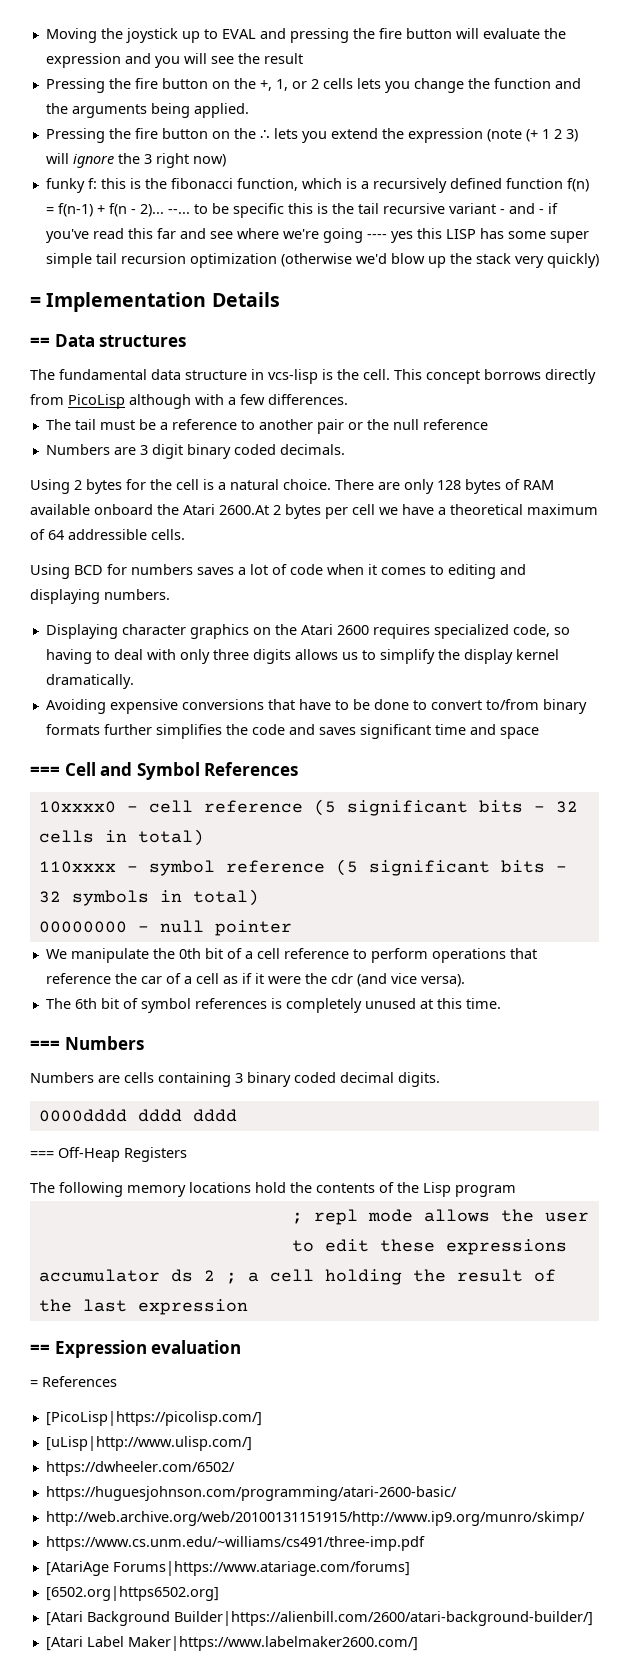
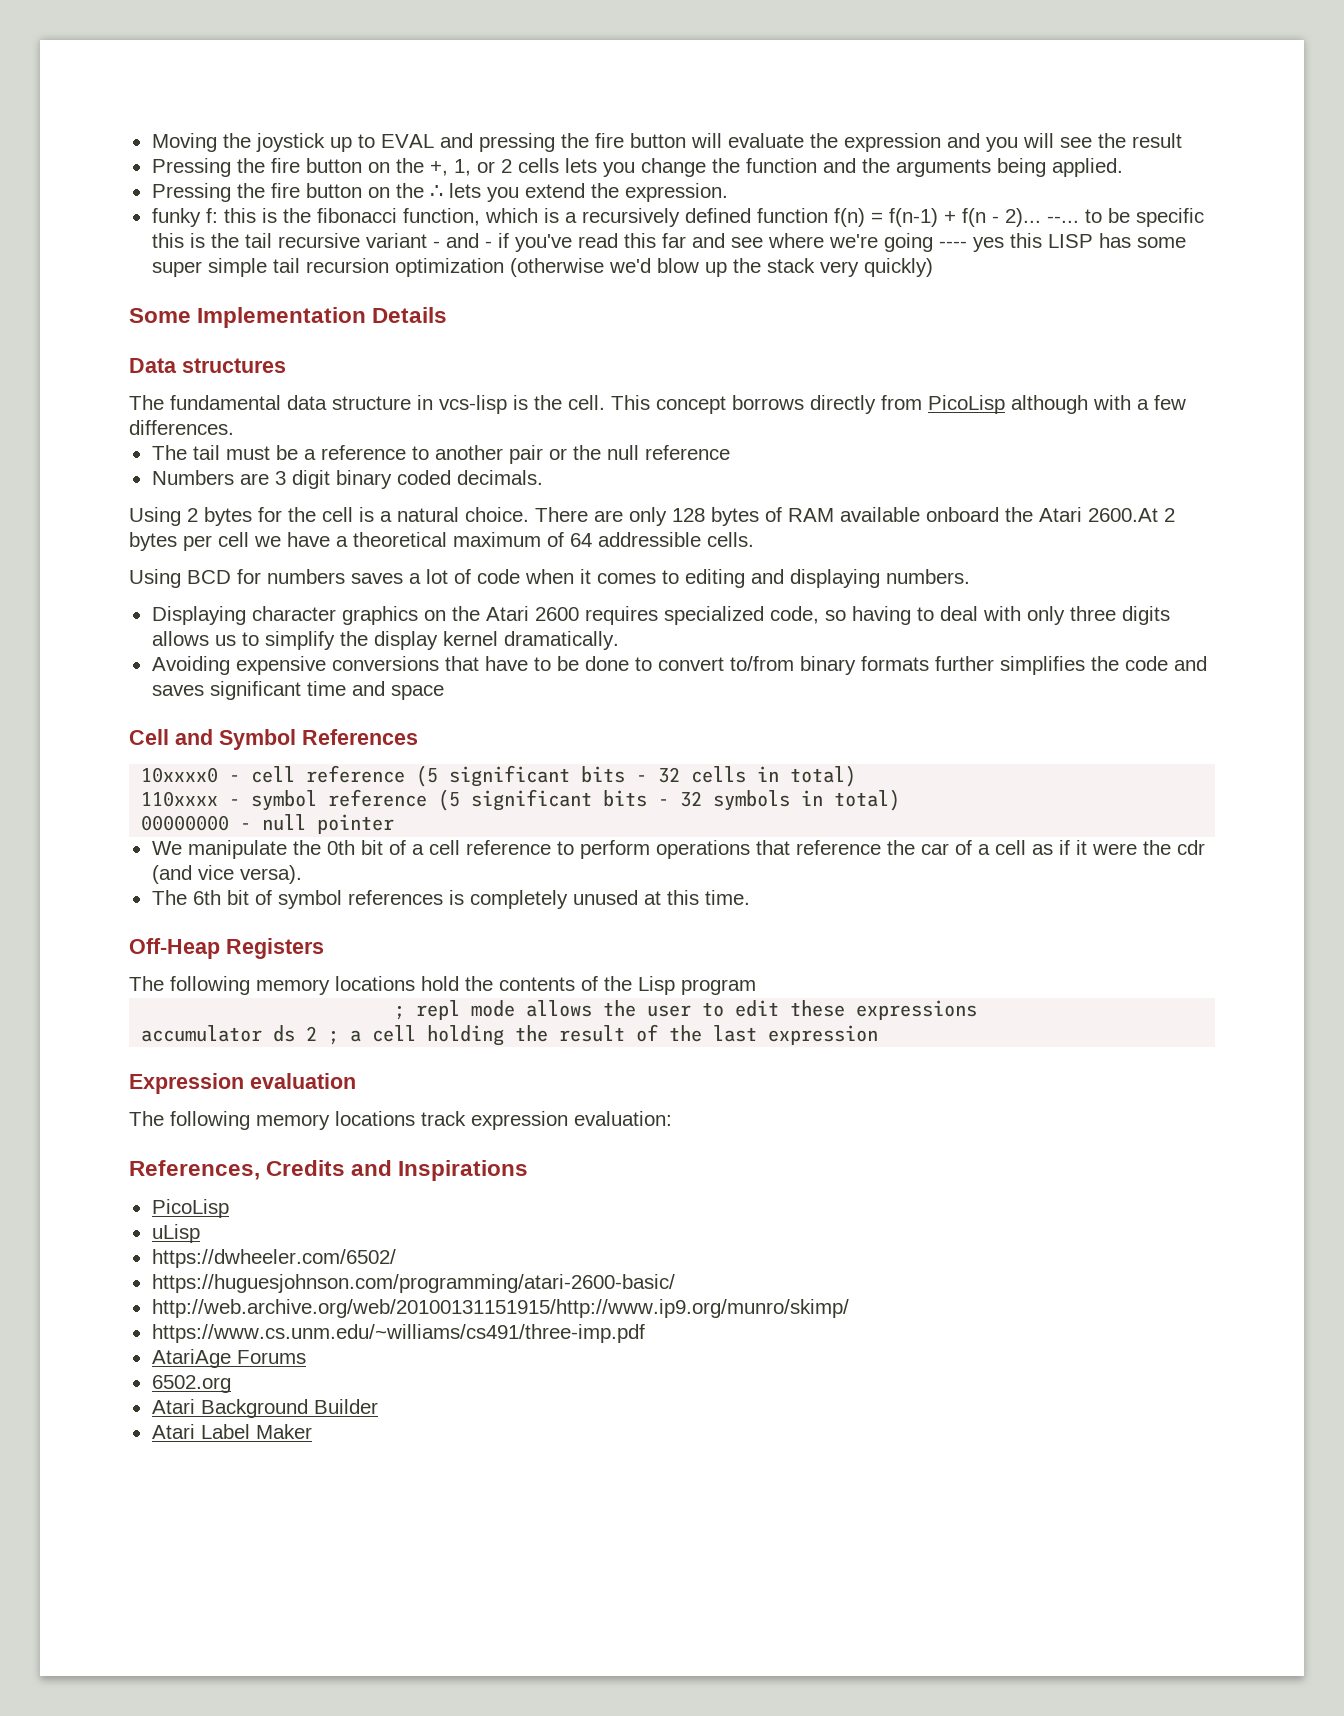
- Pressing the fire button on the ∴ lets you extend the expression (note (+ 1 2 3) will ignore the 3 right now)
+ Pressing the fire button on the ∴ lets you extend the expression.
- = Implementation Details
+ Some Implementation Details
- == Data structures
+ Data structures
- === Cell and Symbol References
+ Cell and Symbol References
- === Numbers
- Numbers are cells containing 3 binary coded decimal digits.
- 0000dddd dddd dddd
- === Off-Heap Registers
+ Off-Heap Registers
- == Expression evaluation
+ Expression evaluation
- = References
- [PicoLisp|https://picolisp.com/]
- [uLisp|http://www.ulisp.com/]
+ The following memory locations track expression evaluation:
+ References, Credits and Inspirations
+ PicoLisp
+ uLisp
  https://dwheeler.com/6502/
  https://huguesjohnson.com/programming/atari-2600-basic/
  http://web.archive.org/web/20100131151915/http://www.ip9.org/munro/skimp/
  https://www.cs.unm.edu/~williams/cs491/three-imp.pdf
- [AtariAge Forums|https://www.atariage.com/forums]
- [6502.org|https6502.org]
- [Atari Background Builder|https://alienbill.com/2600/atari-background-builder/]
- [Atari Label Maker|https://www.labelmaker2600.com/]
+ AtariAge Forums
+ 6502.org
+ Atari Background Builder
+ Atari Label Maker

